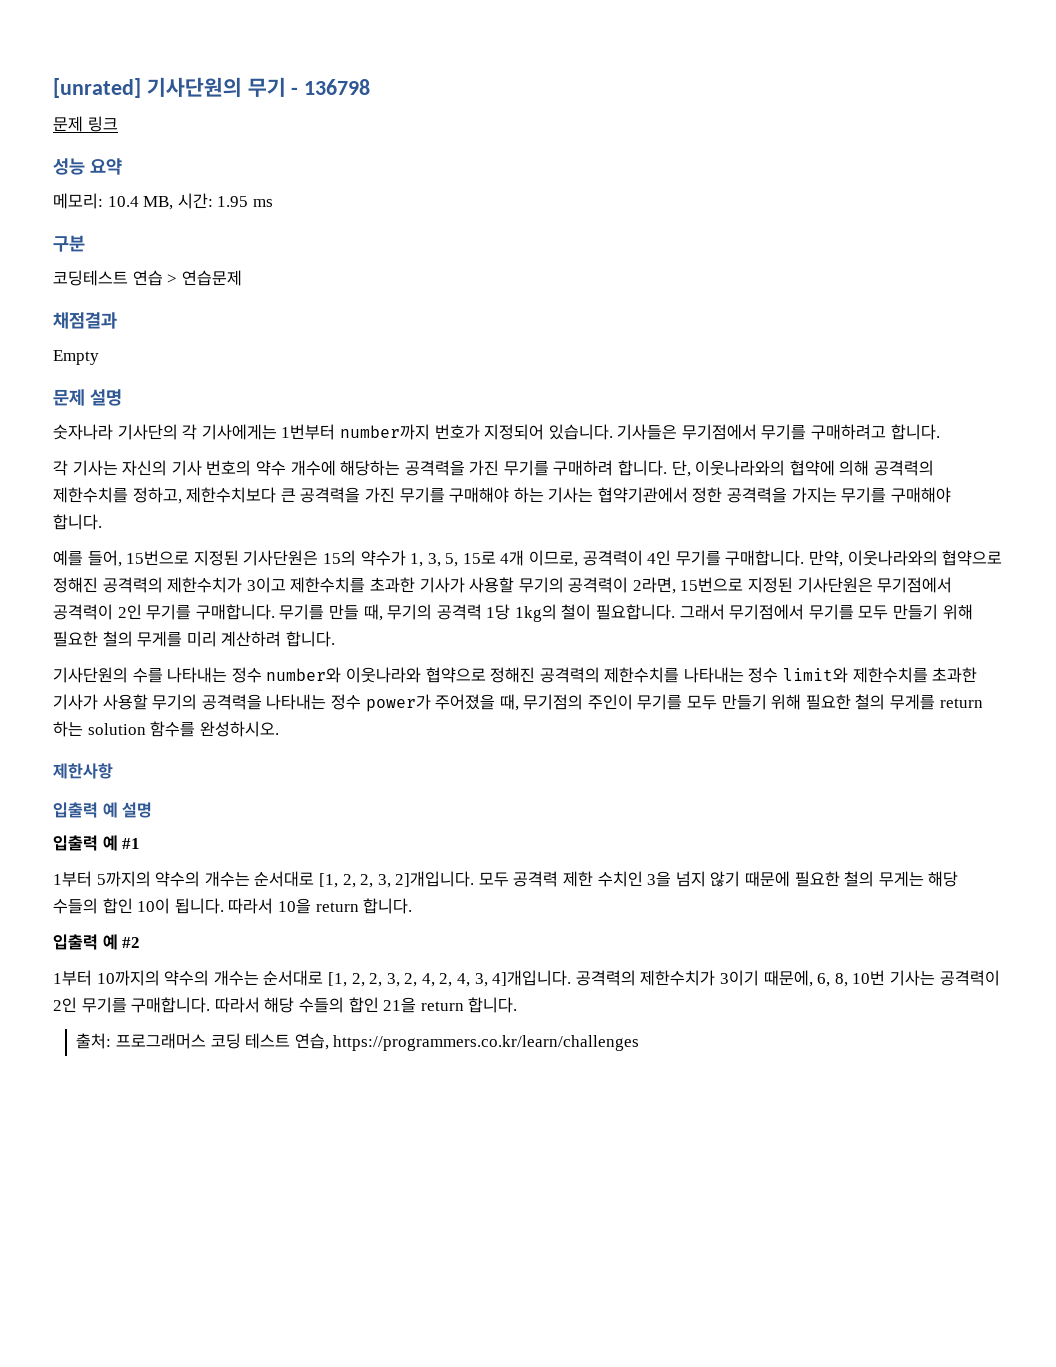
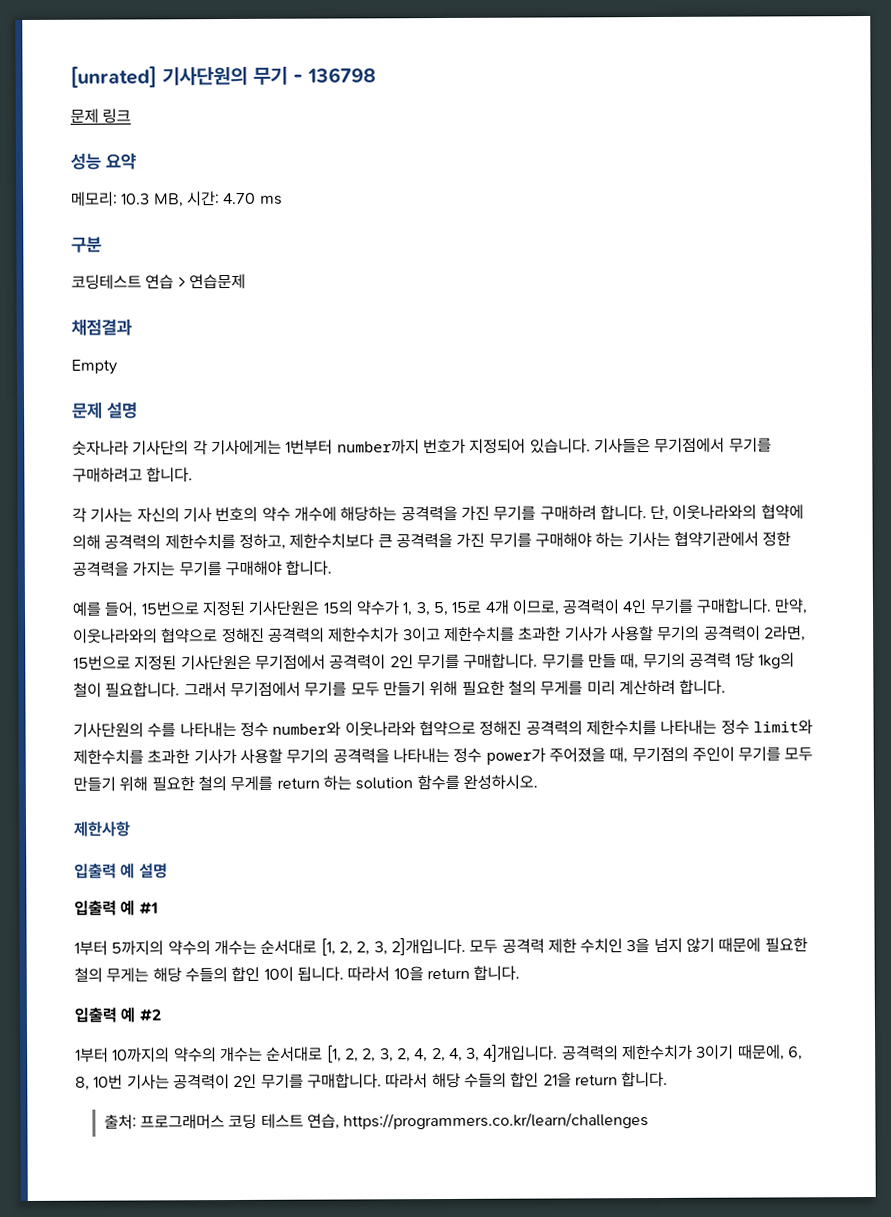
- 메모리: 10.4 MB, 시간: 1.95 ms
+ 메모리: 10.3 MB, 시간: 4.70 ms

